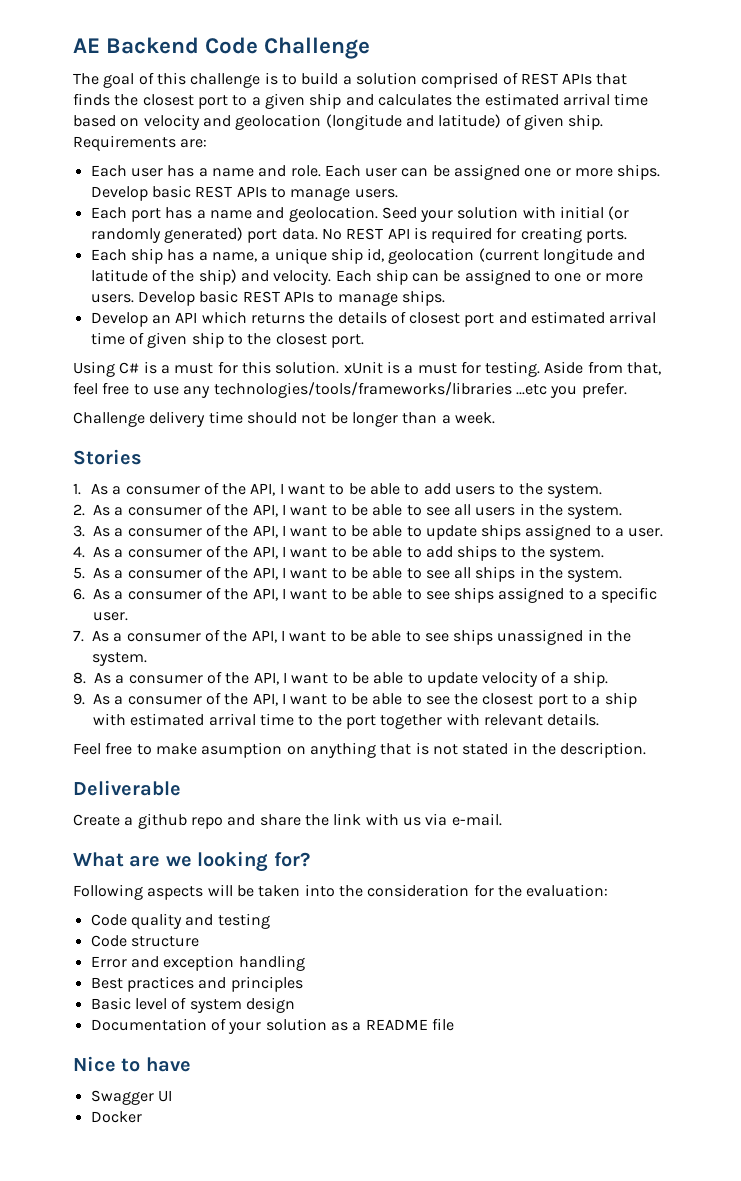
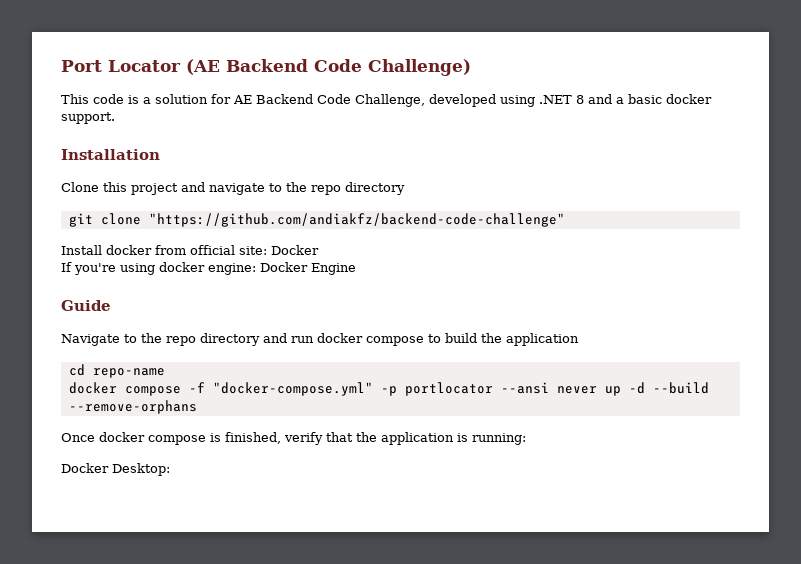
- AE Backend Code Challenge
- The goal of this challenge is to build a solution comprised of REST APIs that finds the closest port to a given ship and calculates the estimated arrival time based on velocity and geolocation (longitude and latitude) of given ship. Requirements are:
- Each user has a name and role. Each user can be assigned one or more ships. Develop basic REST APIs to manage users.
- Each port has a name and geolocation. Seed your solution with initial (or randomly generated) port data. No REST API is required for creating ports.
- Each ship has a name, a unique ship id, geolocation (current longitude and latitude of the ship) and velocity. Each ship can be assigned to one or more users. Develop basic REST APIs to manage ships.
- Develop an API which returns the details of closest port and estimated arrival time of given ship to the closest port.
- Using C# is a must for this solution. xUnit is a must for testing. Aside from that, feel free to use any technologies/tools/frameworks/libraries ...etc you prefer.
- Challenge delivery time should not be longer than a week.
- Stories
- 1. As a consumer of the API, I want to be able to add users to the system.
- 2. As a consumer of the API, I want to be able to see all users in the system.
- 3. As a consumer of the API, I want to be able to update ships assigned to a user.
- 4. As a consumer of the API, I want to be able to add ships to the system.
- 5. As a consumer of the API, I want to be able to see all ships in the system.
- 6. As a consumer of the API, I want to be able to see ships assigned to a specific user.
- 7. As a consumer of the API, I want to be able to see ships unassigned in the system.
- 8. As a consumer of the API, I want to be able to update velocity of a ship.
- 9. As a consumer of the API, I want to be able to see the closest port to a ship with estimated arrival time to the port together with relevant details.
- Feel free to make asumption on anything that is not stated in the description.
- Deliverable
- Create a github repo and share the link with us via e-mail.
- What are we looking for?
- Following aspects will be taken into the consideration for the evaluation:
- Code quality and testing
- Code structure
- Error and exception handling
- Best practices and principles
- Basic level of system design
- Documentation of your solution as a README file
- Nice to have
- Swagger UI
- Docker
+ Port Locator (AE Backend Code Challenge)
+ This code is a solution for AE Backend Code Challenge, developed using .NET 8 and a basic docker support.
+ Installation
+ Clone this project and navigate to the repo directory
+ git clone "https://github.com/andiakfz/backend-code-challenge"
+ Install docker from official site: Docker
+ If you're using docker engine: Docker Engine
+ Guide
+ Navigate to the repo directory and run docker compose to build the application
+ cd repo-name
+ docker compose -f "docker-compose.yml" -p portlocator --ansi never up -d --build --remove-orphans
+ Once docker compose is finished, verify that the application is running:
+ Docker Desktop:

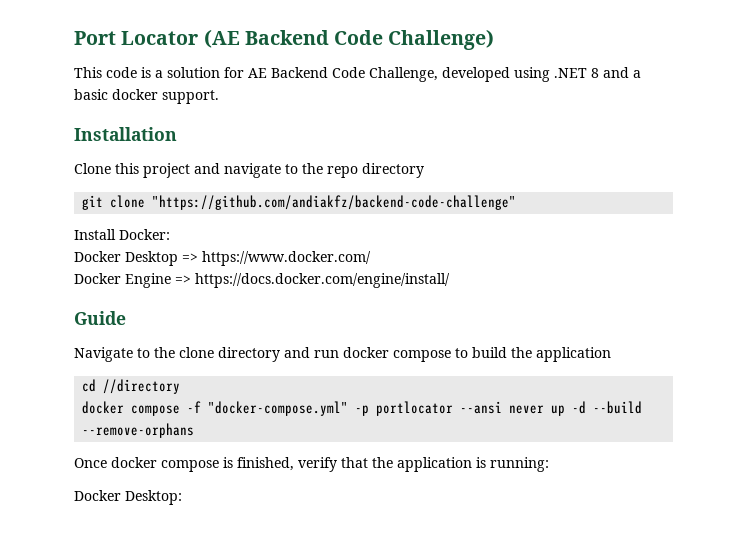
- Install docker from official site: Docker
- If you're using docker engine: Docker Engine
+ Install Docker:
+ Docker Desktop => https://www.docker.com/
+ Docker Engine => https://docs.docker.com/engine/install/
- Navigate to the repo directory and run docker compose to build the application
+ Navigate to the clone directory and run docker compose to build the application
- cd repo-name
+ cd //directory

